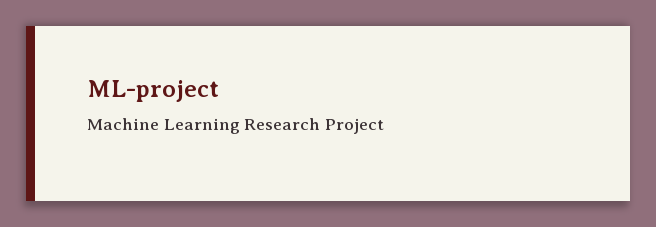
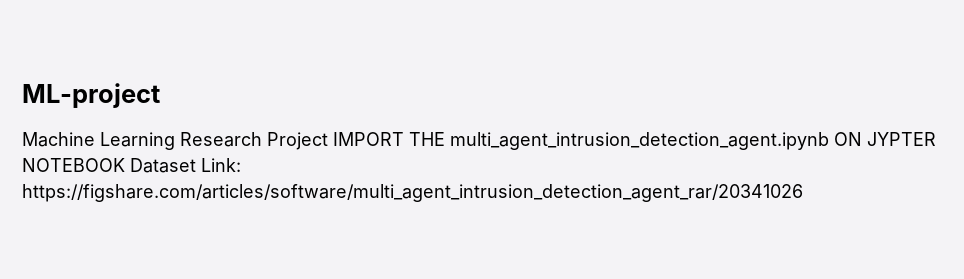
- Machine Learning Research Project
+ Machine Learning Research Project IMPORT THE multi_agent_intrusion_detection_agent.ipynb ON JYPTER NOTEBOOK Dataset Link: https://figshare.com/articles/software/multi_agent_intrusion_detection_agent_rar/20341026

